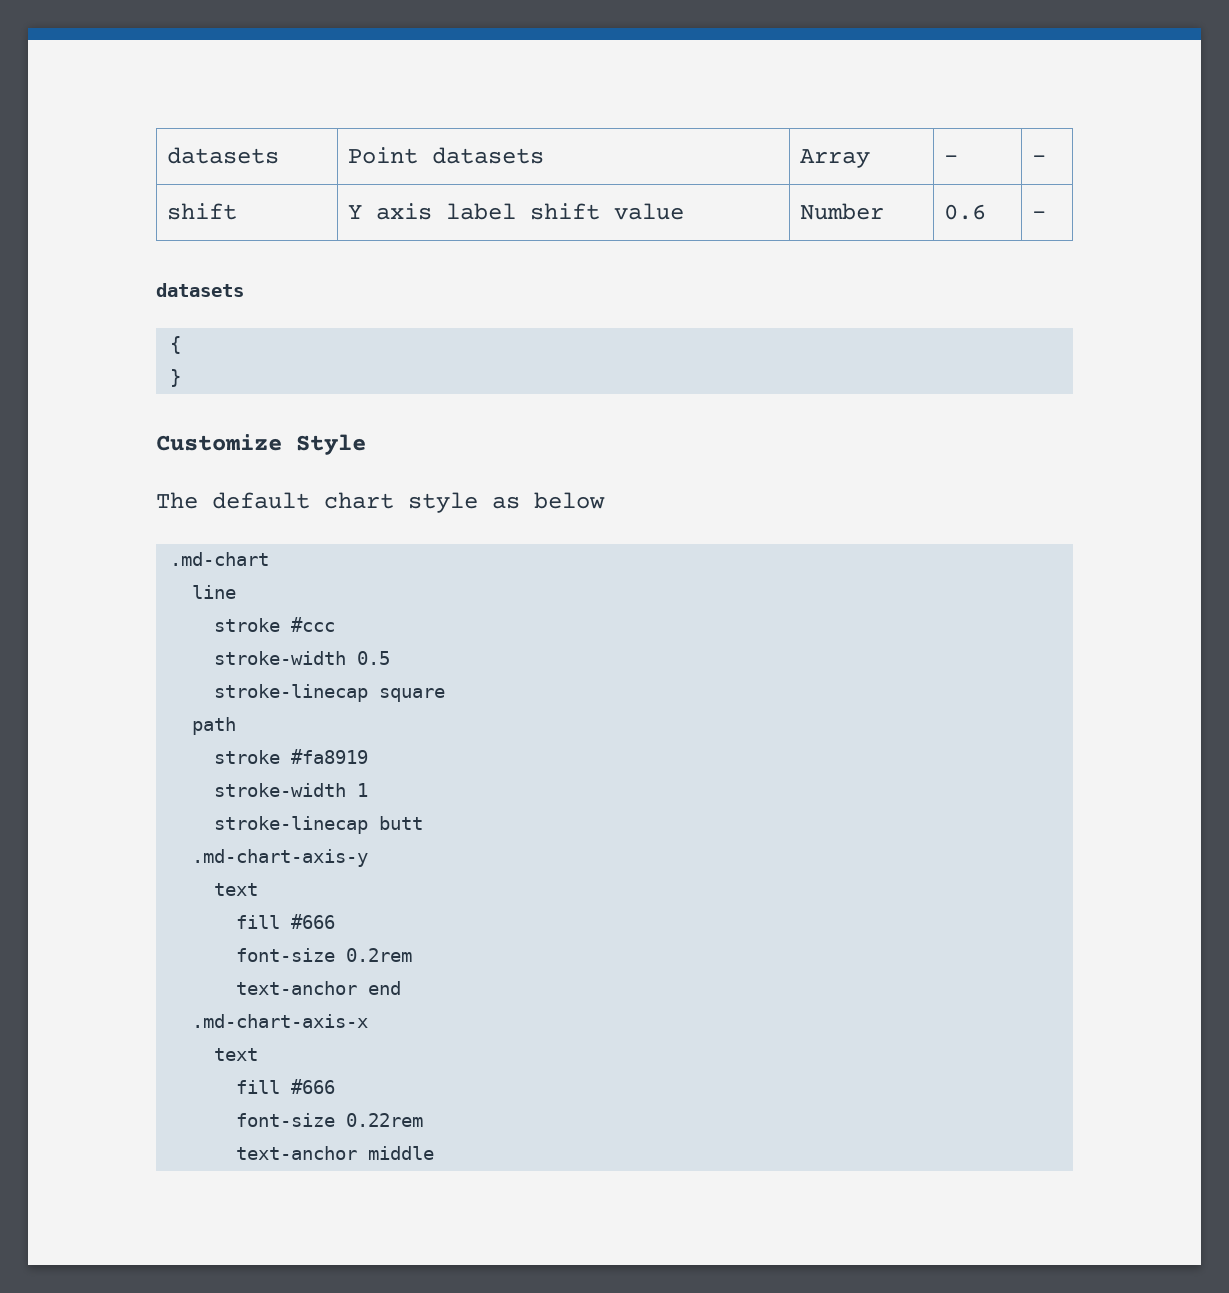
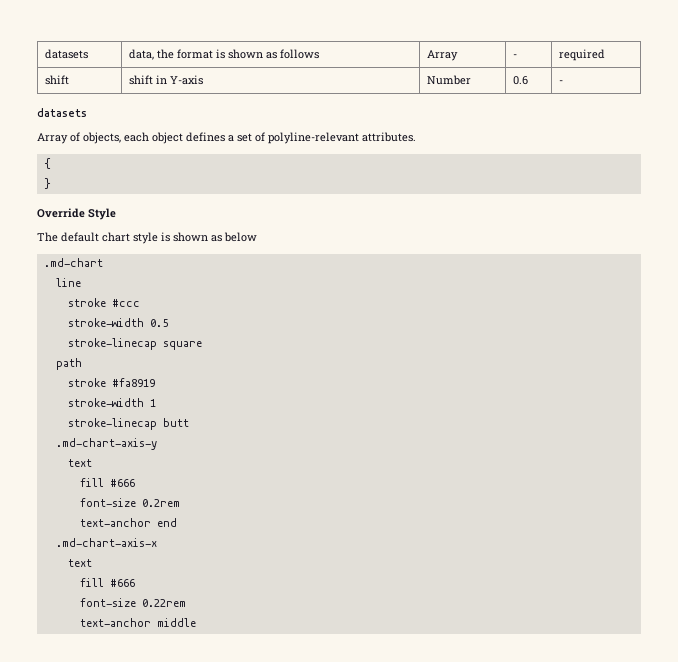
- datasets | Point datasets | Array | - | -
+ datasets | data, the format is shown as follows | Array | - | required
- shift | Y axis label shift value | Number | 0.6 | -
+ shift | shift in Y-axis | Number | 0.6 | -
+ Array of objects, each object defines a set of polyline-relevant attributes.
- Customize Style
+ Override Style
- The default chart style as below
+ The default chart style is shown as below

